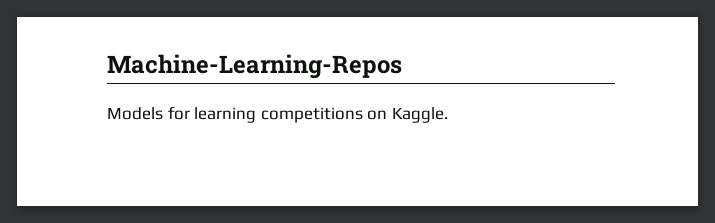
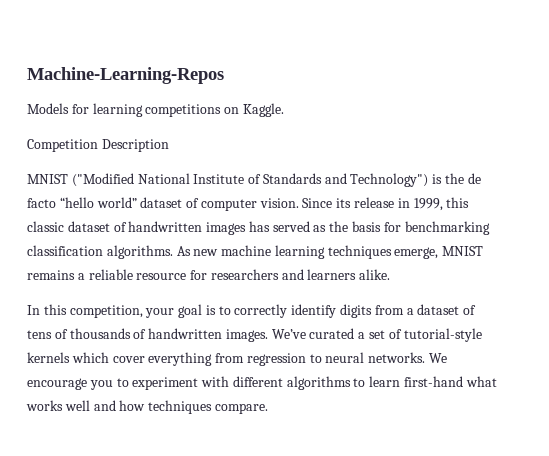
+ Competition Description
+ MNIST ("Modified National Institute of Standards and Technology") is the de facto “hello world” dataset of computer vision. Since its release in 1999, this classic dataset of handwritten images has served as the basis for benchmarking classification algorithms. As new machine learning techniques emerge, MNIST remains a reliable resource for researchers and learners alike.
+ In this competition, your goal is to correctly identify digits from a dataset of tens of thousands of handwritten images. We’ve curated a set of tutorial-style kernels which cover everything from regression to neural networks. We encourage you to experiment with different algorithms to learn first-hand what works well and how techniques compare.

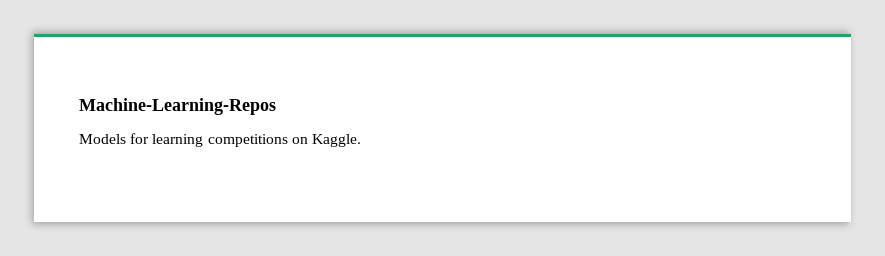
- Competition Description
- MNIST ("Modified National Institute of Standards and Technology") is the de facto “hello world” dataset of computer vision. Since its release in 1999, this classic dataset of handwritten images has served as the basis for benchmarking classification algorithms. As new machine learning techniques emerge, MNIST remains a reliable resource for researchers and learners alike.
- In this competition, your goal is to correctly identify digits from a dataset of tens of thousands of handwritten images. We’ve curated a set of tutorial-style kernels which cover everything from regression to neural networks. We encourage you to experiment with different algorithms to learn first-hand what works well and how techniques compare.

